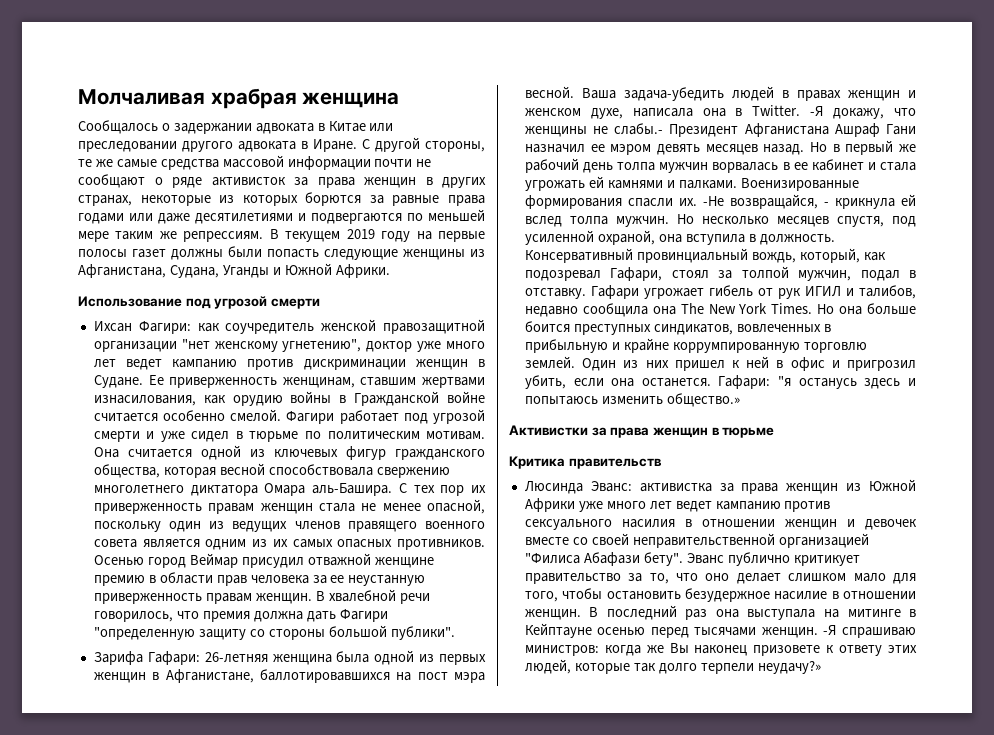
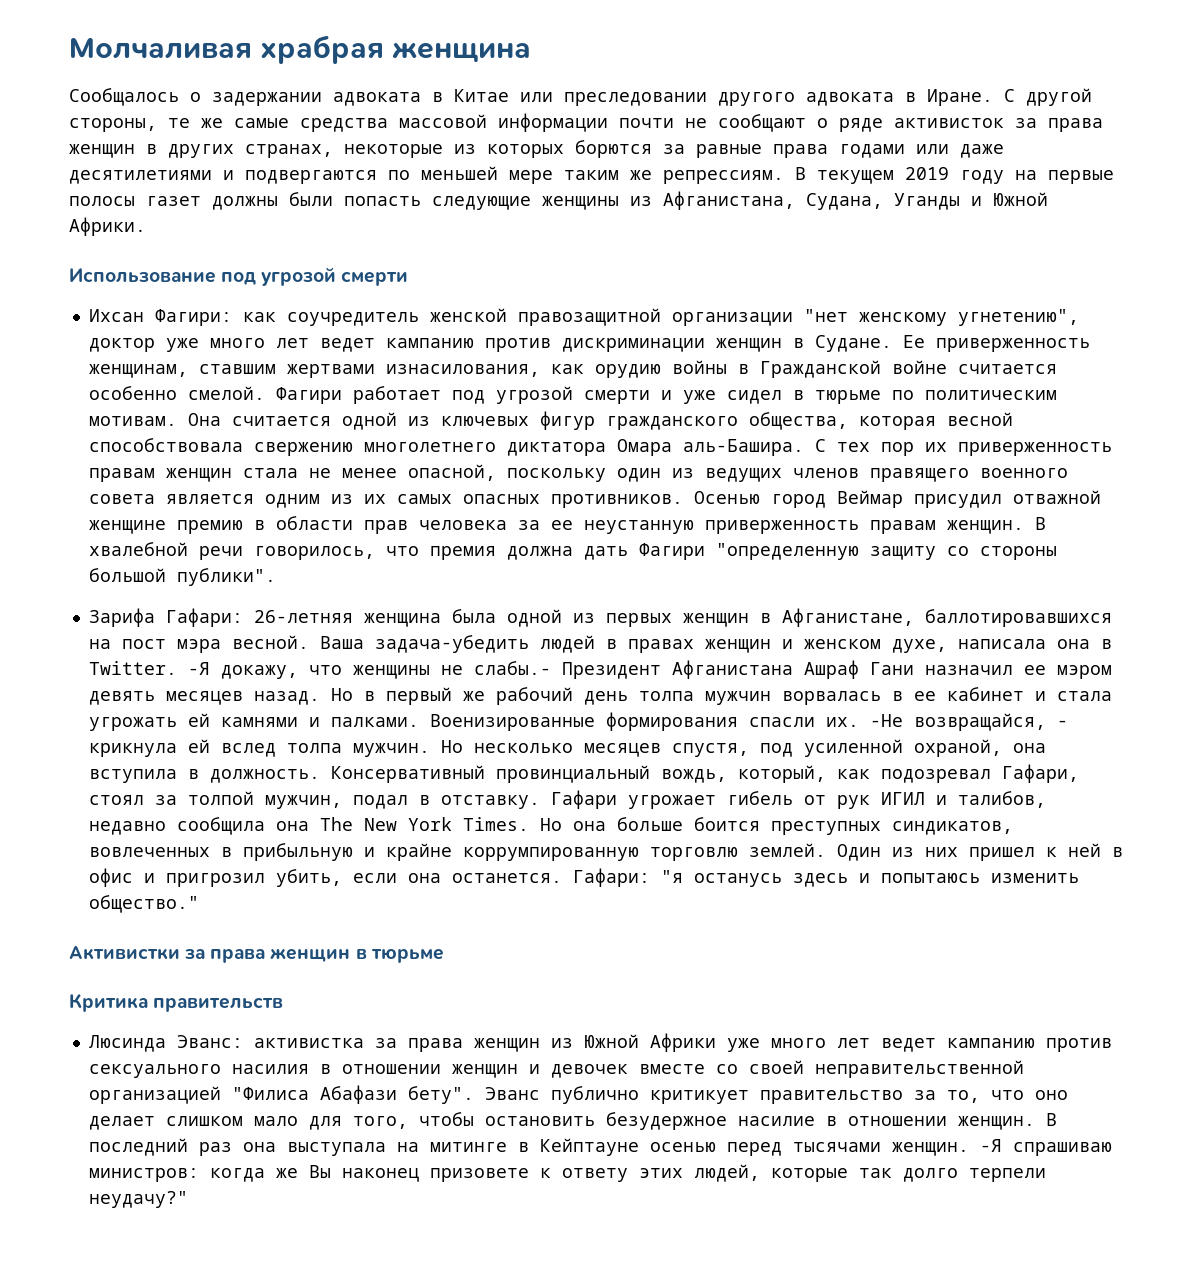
- Гафари: "я останусь здесь и попытаюсь изменить общество.»
+ Гафари: "я останусь здесь и попытаюсь изменить общество."
- -Я спрашиваю министров: когда же Вы наконец призовете к ответу этих людей, которые так долго терпели неудачу?»
+ -Я спрашиваю министров: когда же Вы наконец призовете к ответу этих людей, которые так долго терпели неудачу?"

